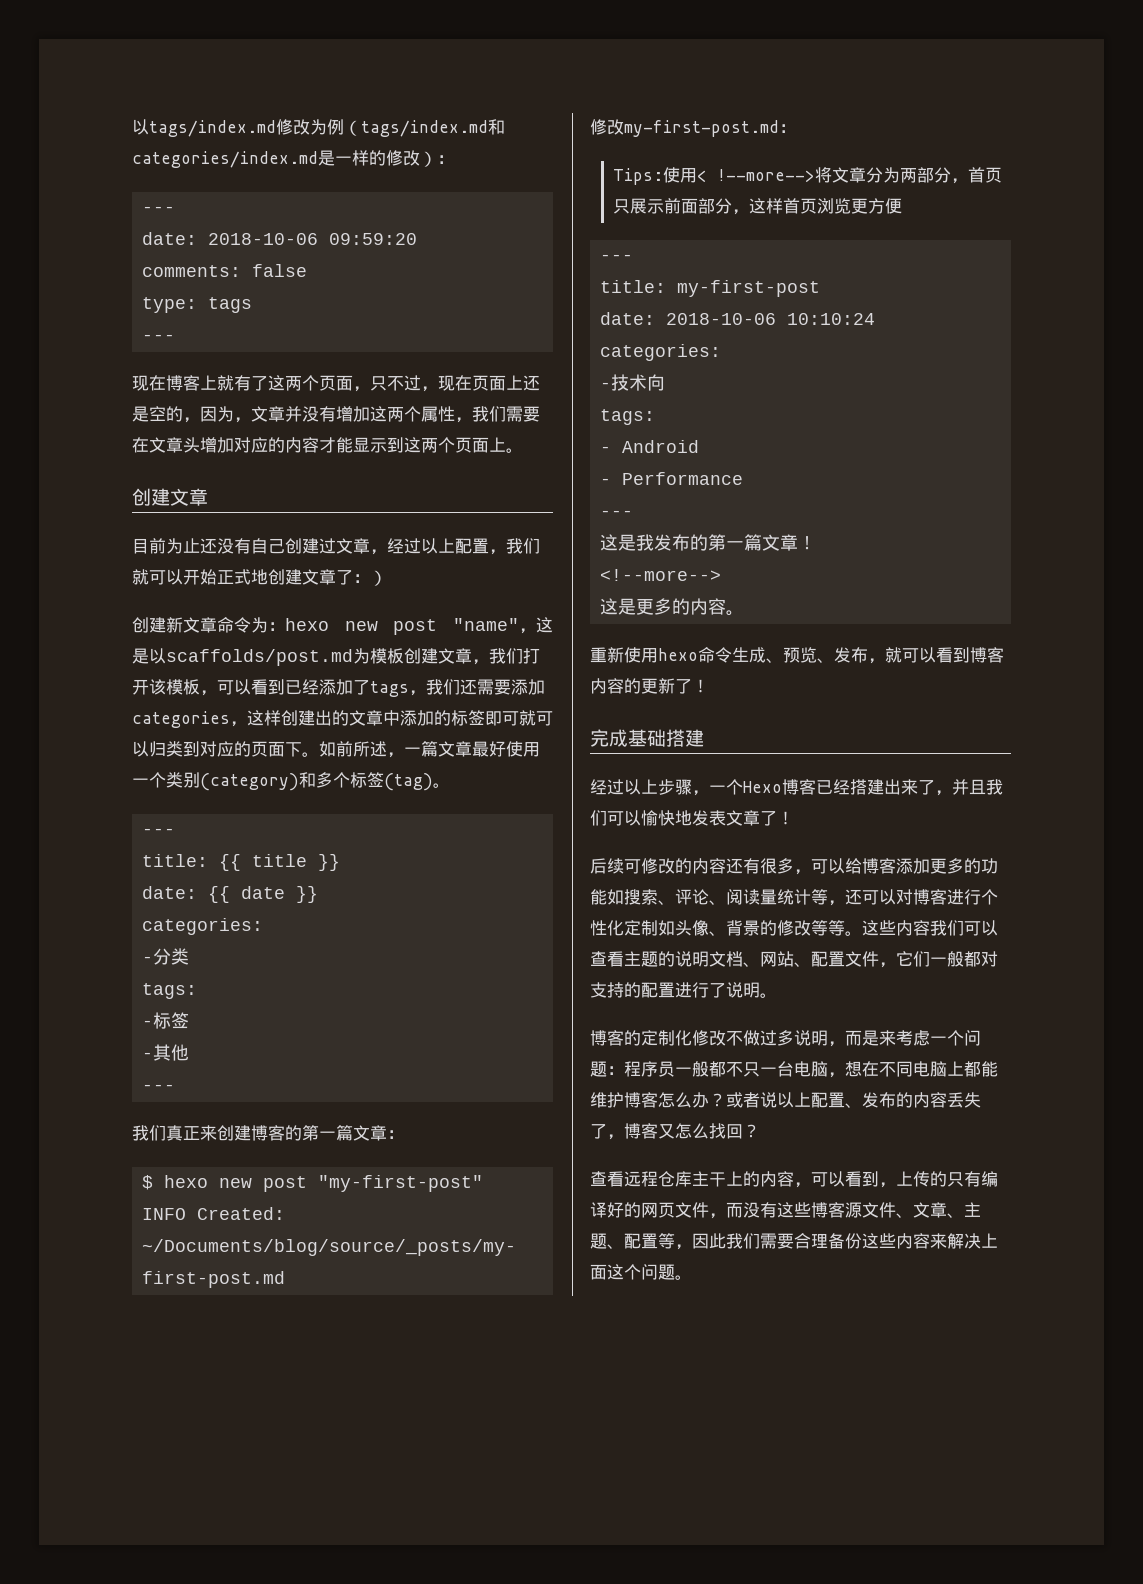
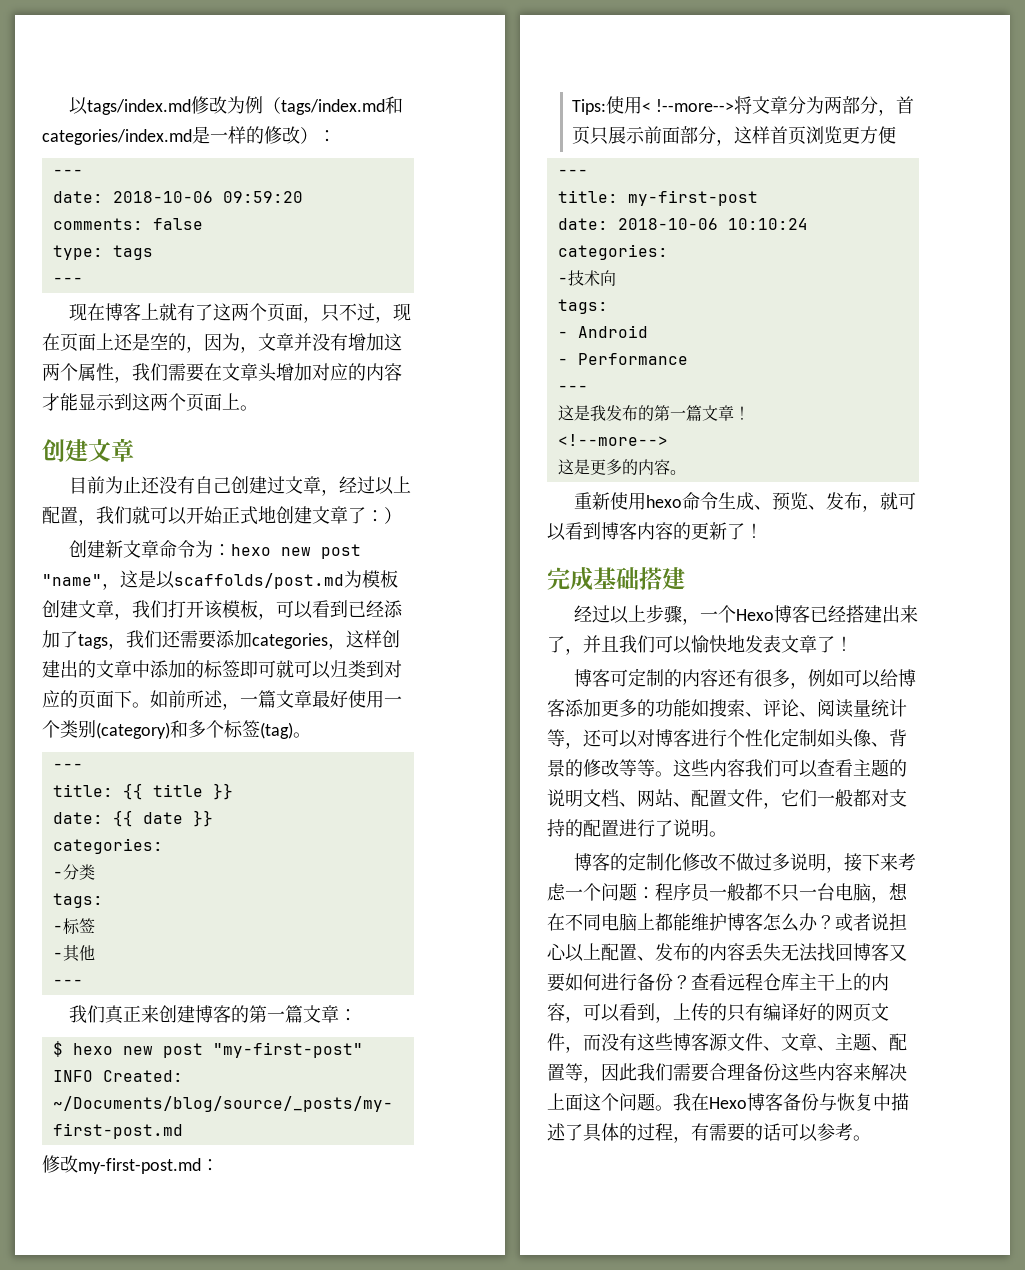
- 后续可修改的内容还有很多，可以给博客添加更多的功能如搜索、评论、阅读量统计等，还可以对博客进行个性化定制如头像、背景的修改等等。
+ 博客可定制的内容还有很多，例如可以给博客添加更多的功能如搜索、评论、阅读量统计等，还可以对博客进行个性化定制如头像、背景的修改等等。
- 博客的定制化修改不做过多说明，而是来考虑一个问题：程序员一般都不只一台电脑，想在不同电脑上都能维护博客怎么办？
+ 博客的定制化修改不做过多说明，接下来考虑一个问题：程序员一般都不只一台电脑，想在不同电脑上都能维护博客怎么办？
- 或者说以上配置、发布的内容丢失了，博客又怎么找回？
- 查看远程仓库主干上的内容，可以看到，上传的只有编译好的网页文件，而没有这些博客源文件、文章、主题、配置等，因此我们需要合理备份这些内容来解决上面这个问题。
+ 或者说担心以上配置、发布的内容丢失无法找回博客又要如何进行备份？查看远程仓库主干上的内容，可以看到，上传的只有编译好的网页文件，而没有这些博客源文件、文章、主题、配置等，因此我们需要合理备份这些内容来解决上面这个问题。
+ 我在Hexo博客备份与恢复中描述了具体的过程，有需要的话可以参考。

